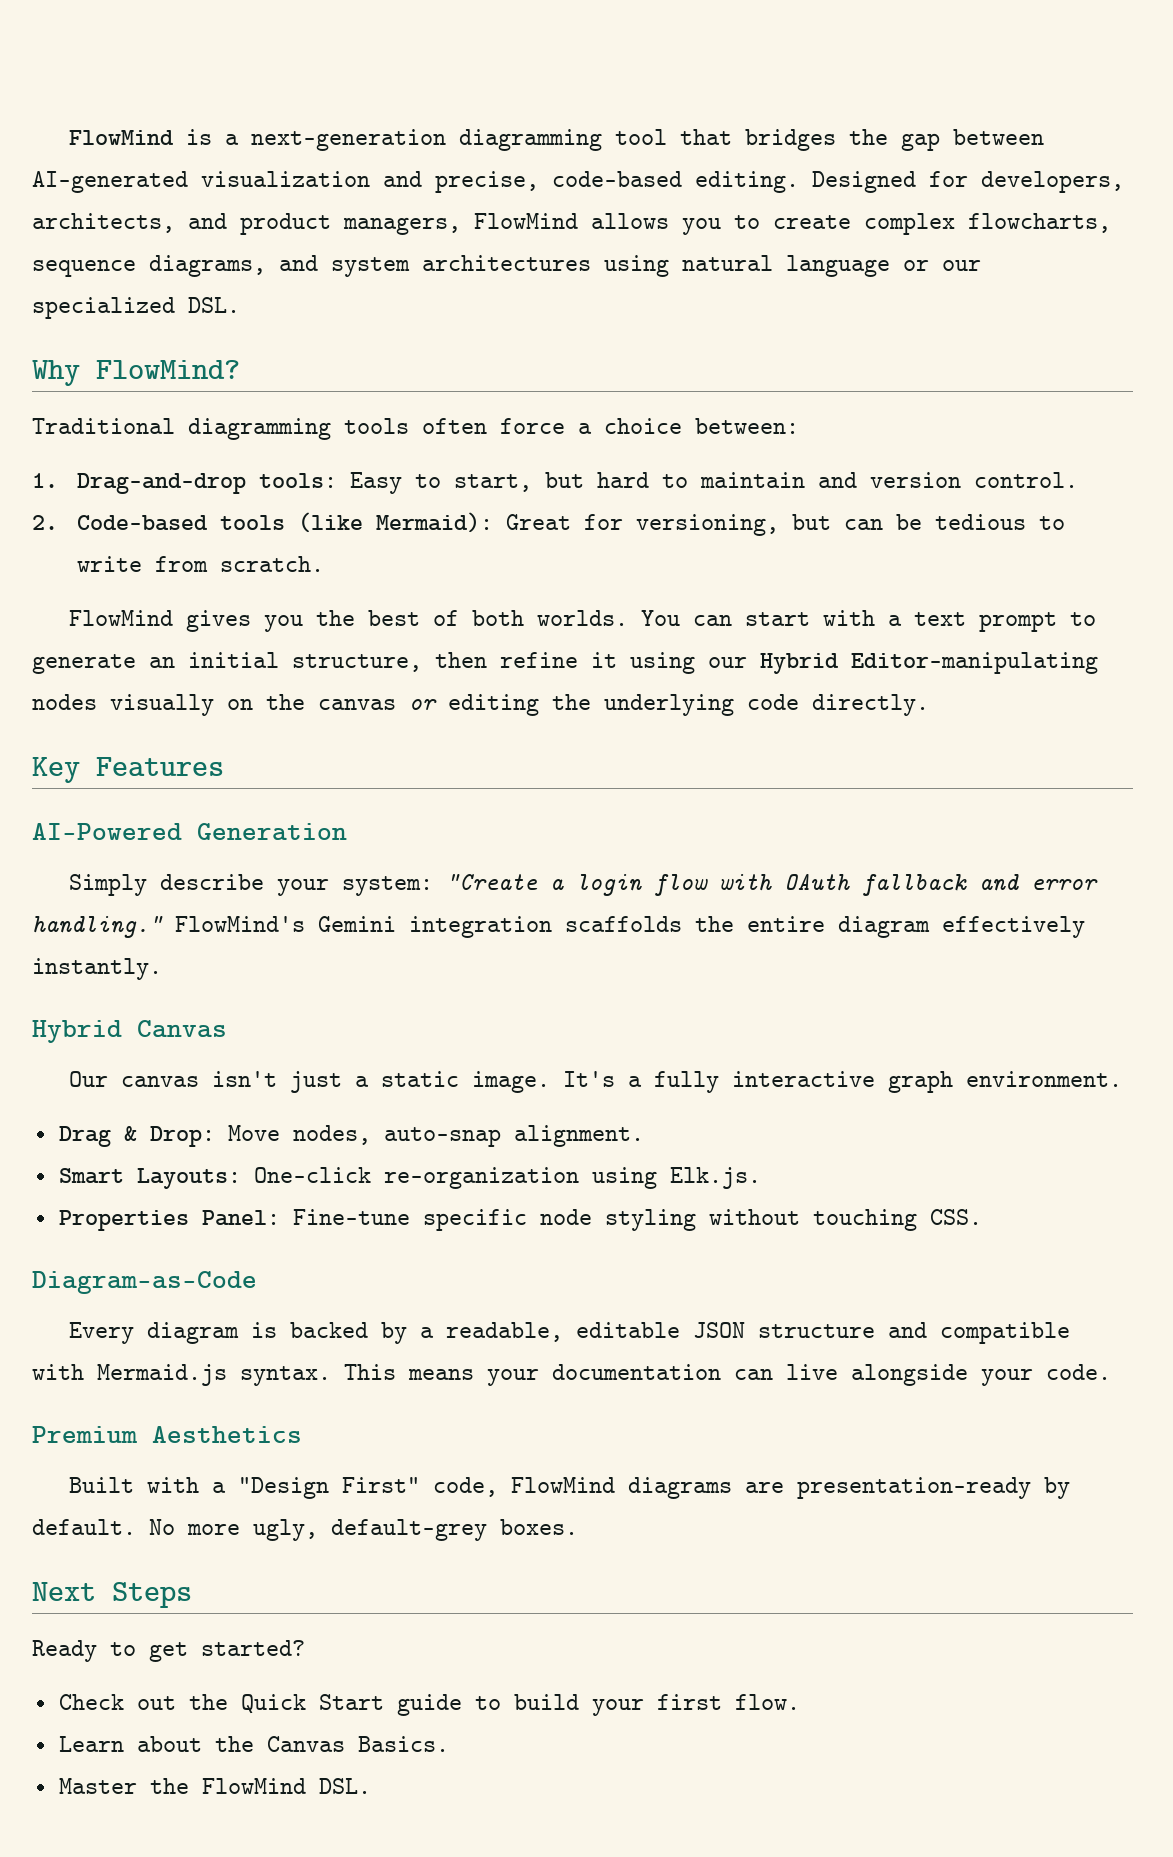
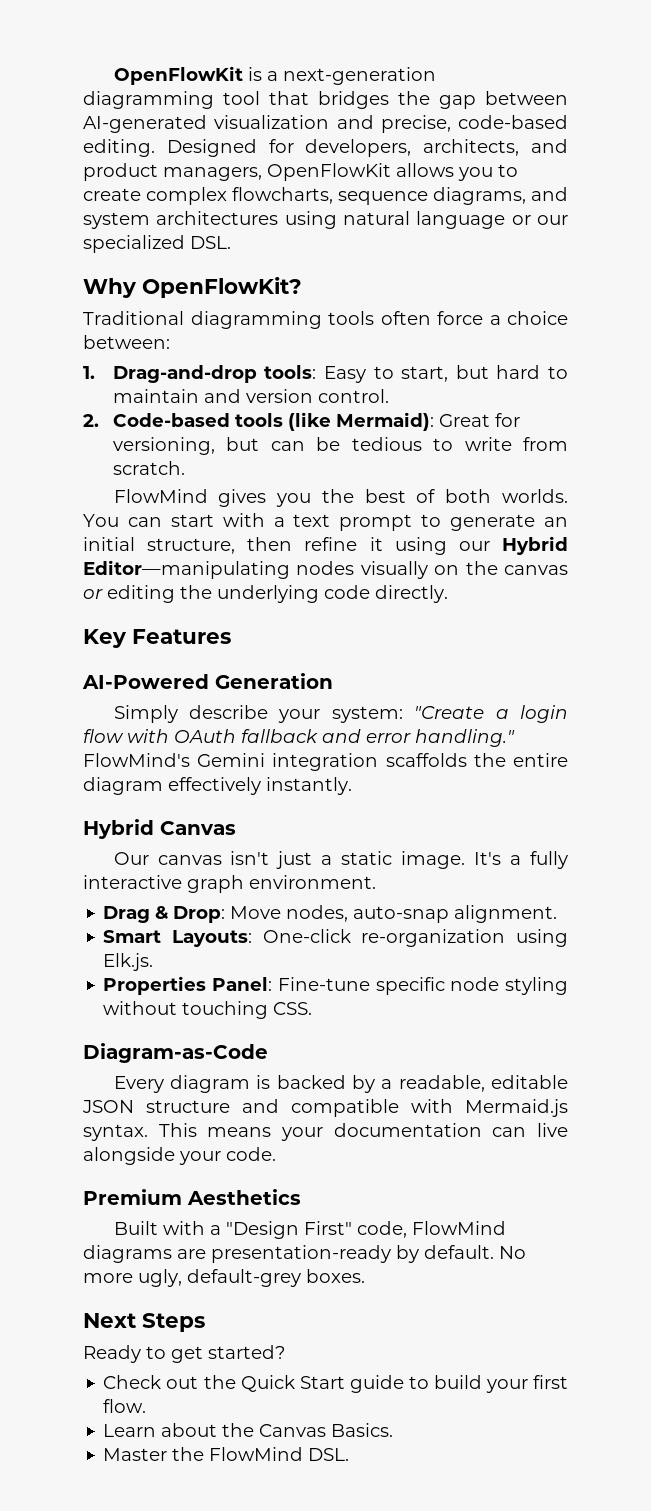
- FlowMind is a next-generation diagramming tool that bridges the gap between AI-generated visualization and precise, code-based editing.
+ OpenFlowKit is a next-generation diagramming tool that bridges the gap between AI-generated visualization and precise, code-based editing.
- Designed for developers, architects, and product managers, FlowMind allows you to create complex flowcharts, sequence diagrams, and system architectures using natural language or our specialized DSL.
+ Designed for developers, architects, and product managers, OpenFlowKit allows you to create complex flowcharts, sequence diagrams, and system architectures using natural language or our specialized DSL.
- Why FlowMind?
+ Why OpenFlowKit?

